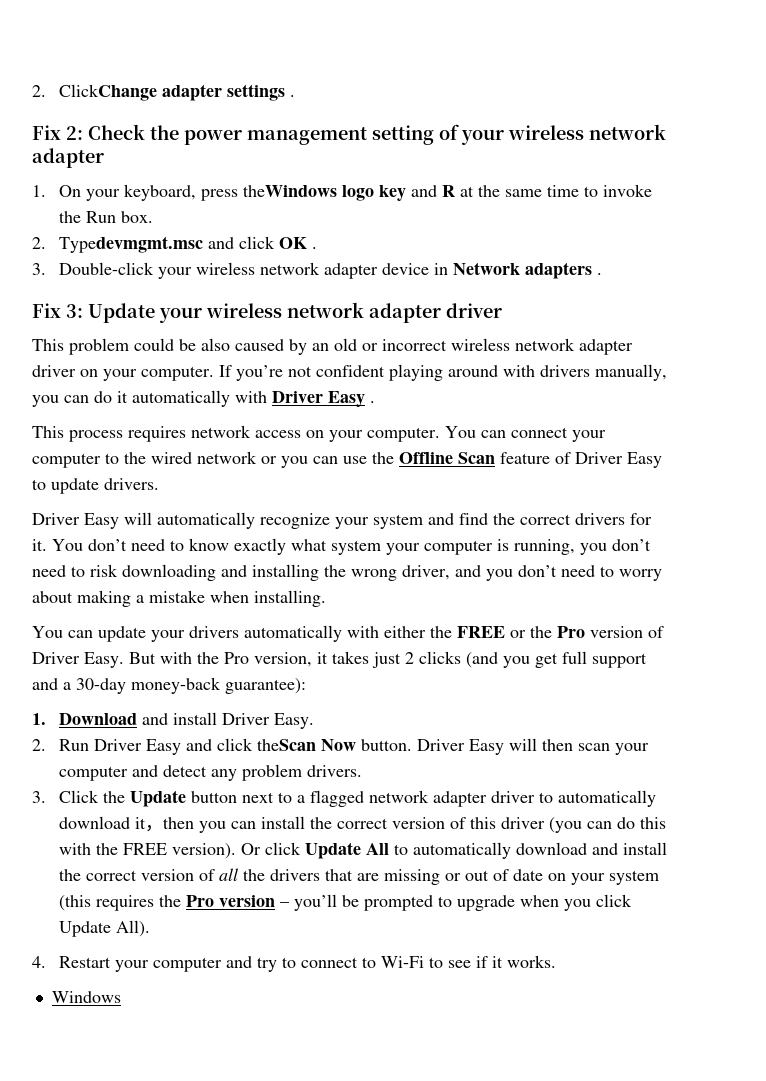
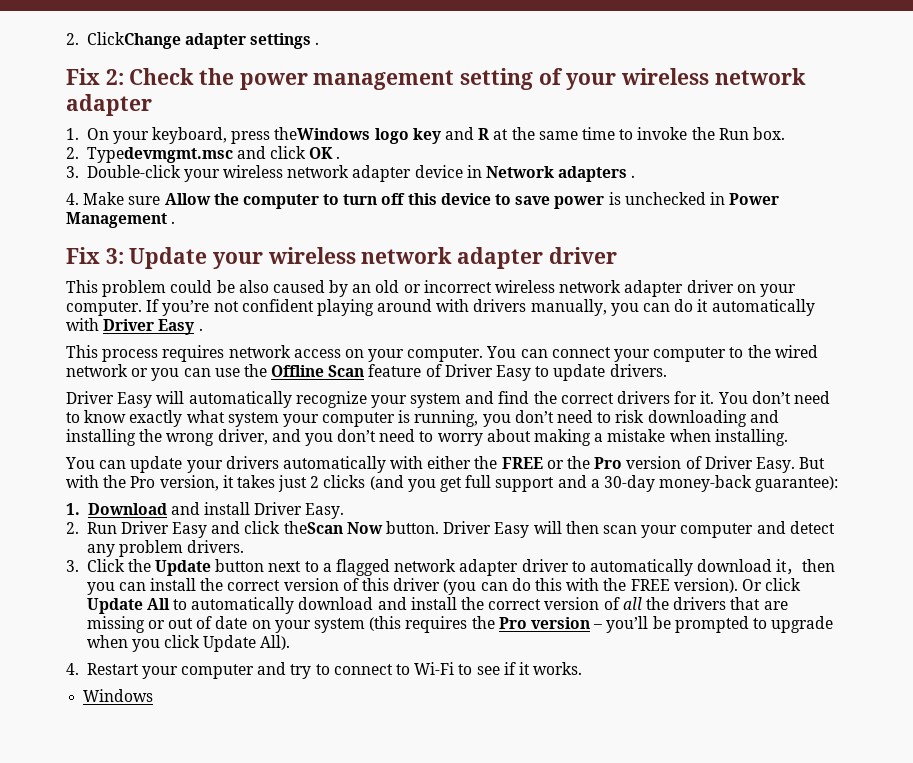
+ 4. Make sure Allow the computer to turn off this device to save power is unchecked in Power Management .

